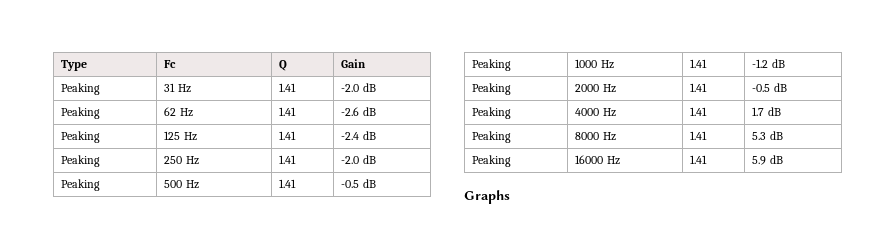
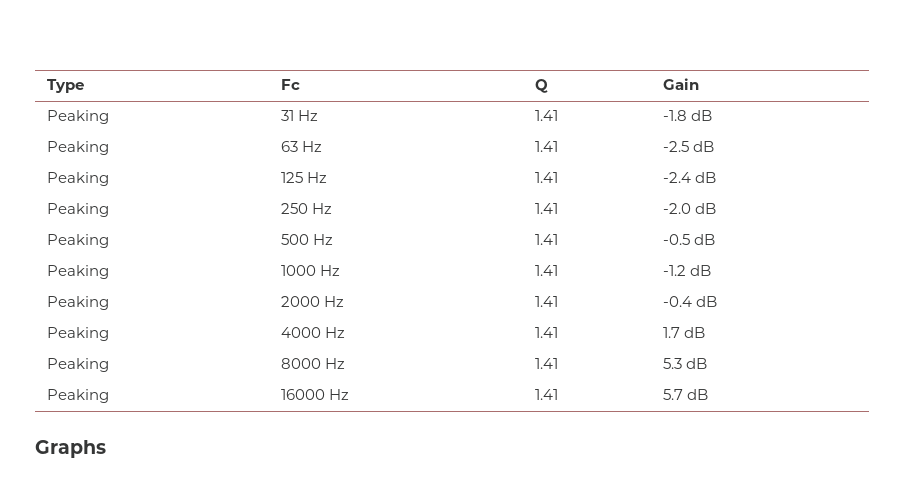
- Peaking | 31 Hz | 1.41 | -2.0 dB
- Peaking | 62 Hz | 1.41 | -2.6 dB
+ Peaking | 31 Hz | 1.41 | -1.8 dB
+ Peaking | 63 Hz | 1.41 | -2.5 dB
- Peaking | 2000 Hz | 1.41 | -0.5 dB
+ Peaking | 2000 Hz | 1.41 | -0.4 dB
- Peaking | 16000 Hz | 1.41 | 5.9 dB
+ Peaking | 16000 Hz | 1.41 | 5.7 dB

